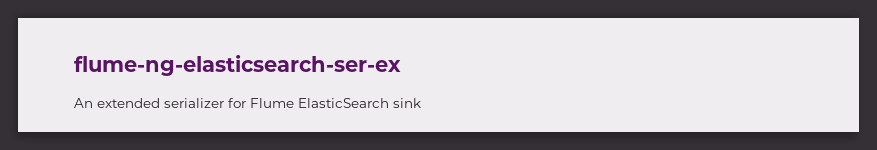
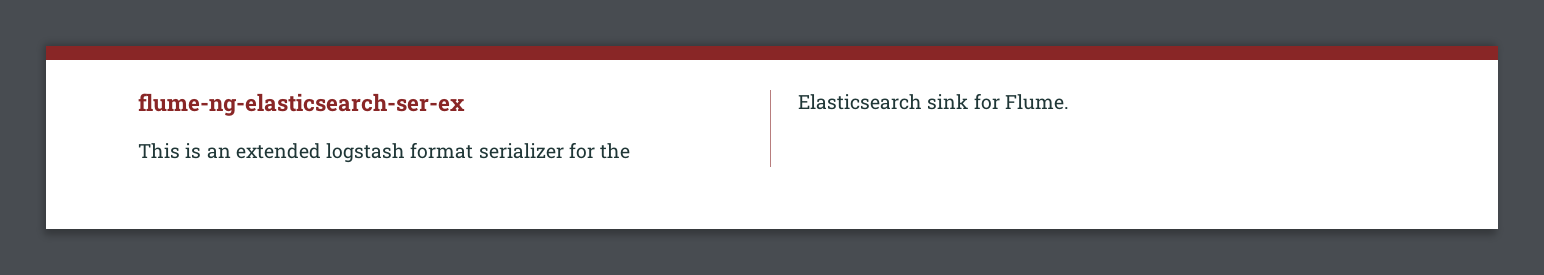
- An extended serializer for Flume ElasticSearch sink
+ This is an extended logstash format serializer for the Elasticsearch sink for Flume.

